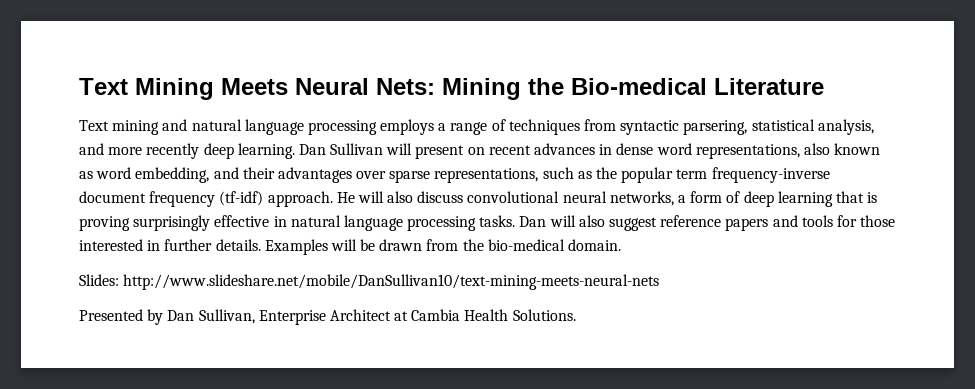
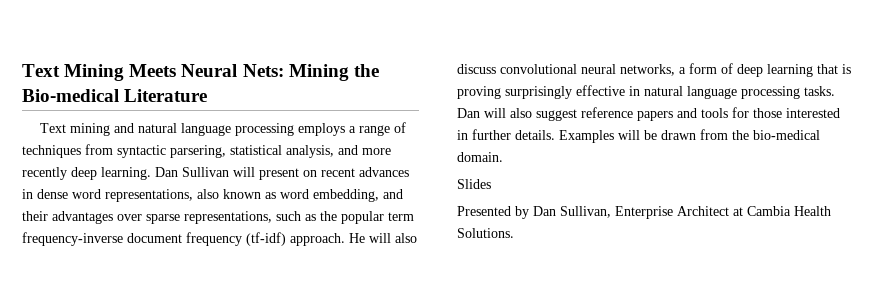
- Slides: http://www.slideshare.net/mobile/DanSullivan10/text-mining-meets-neural-nets
+ Slides

